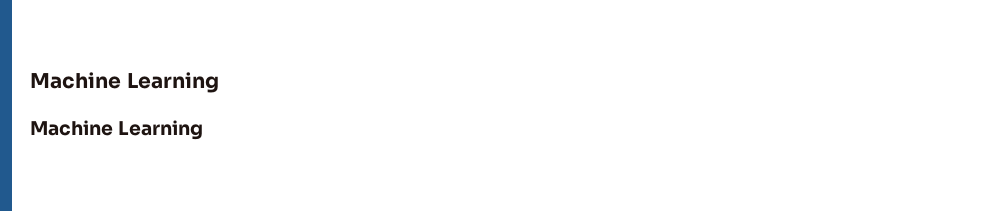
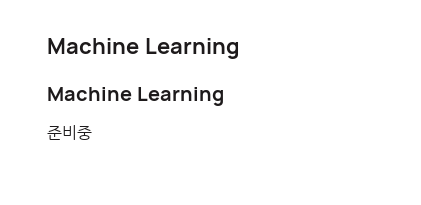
+ 준비중

